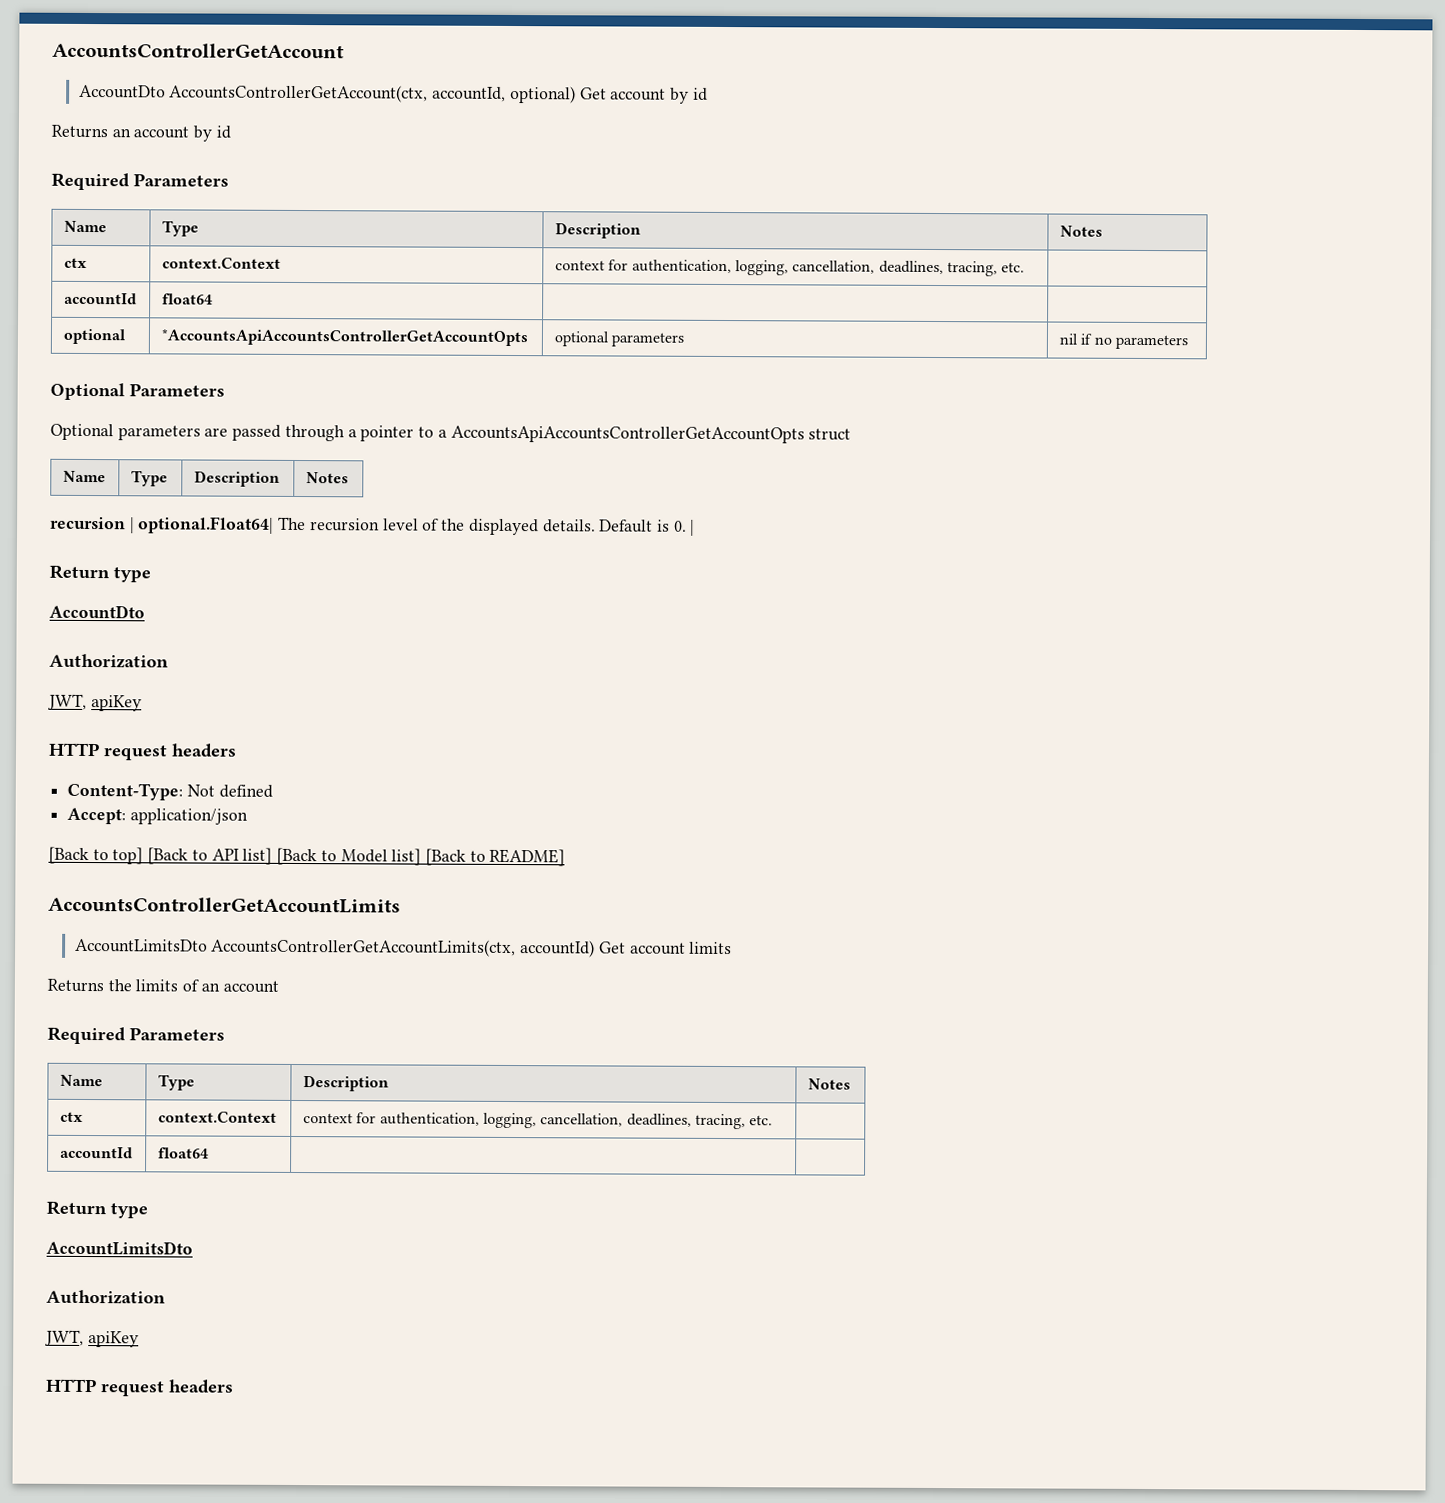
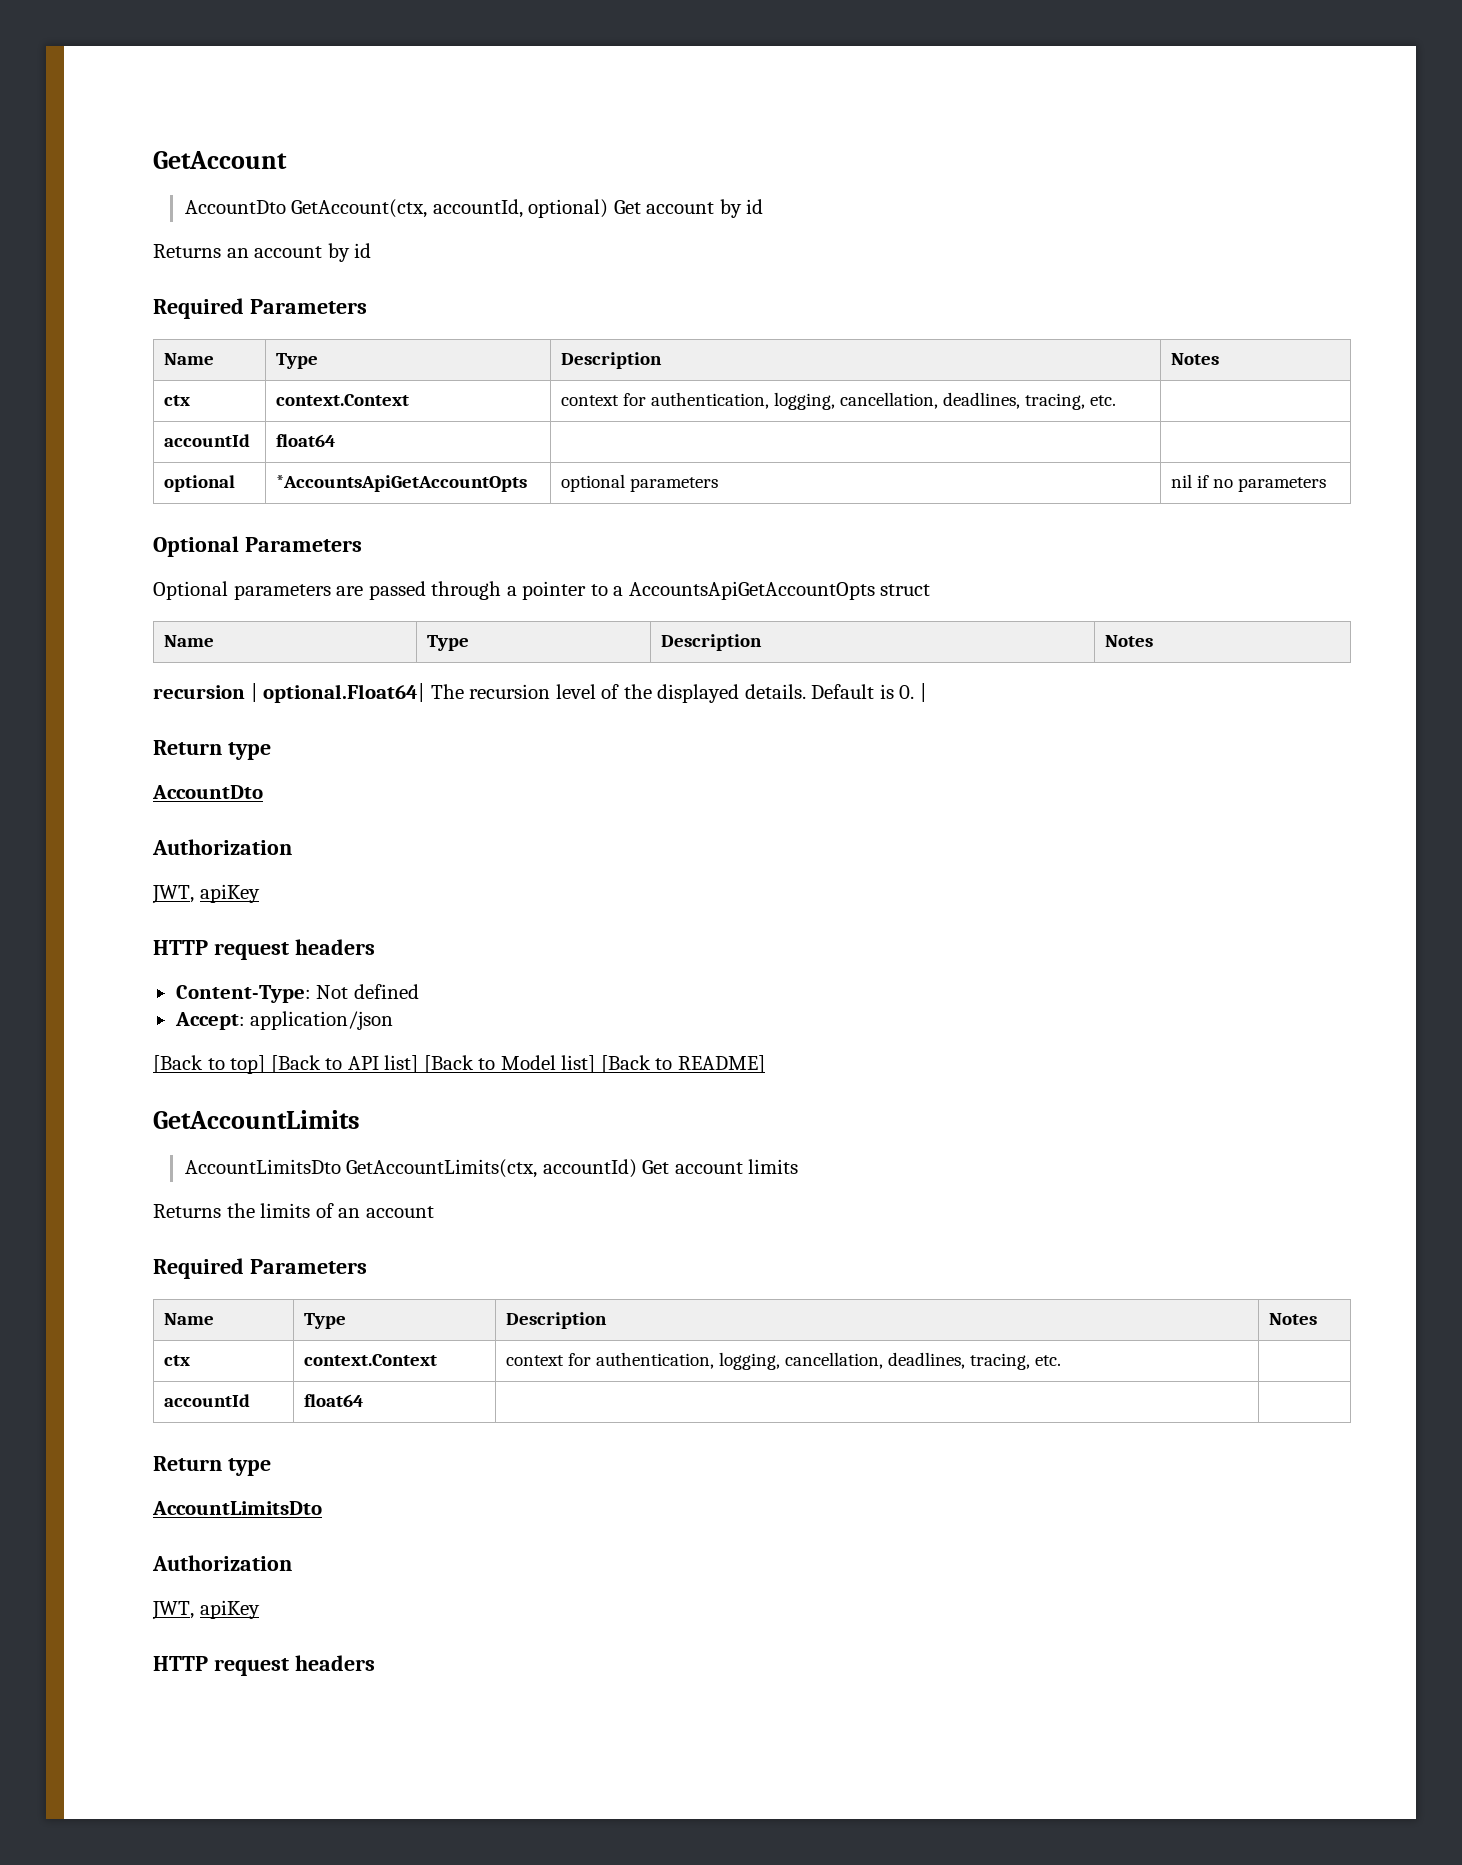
- AccountsControllerGetAccount
- AccountDto AccountsControllerGetAccount(ctx, accountId, optional) Get account by id
+ GetAccount
+ AccountDto GetAccount(ctx, accountId, optional) Get account by id
- optional | *AccountsApiAccountsControllerGetAccountOpts | optional parameters | nil if no parameters
+ optional | *AccountsApiGetAccountOpts | optional parameters | nil if no parameters
- Optional parameters are passed through a pointer to a AccountsApiAccountsControllerGetAccountOpts struct
+ Optional parameters are passed through a pointer to a AccountsApiGetAccountOpts struct
- AccountsControllerGetAccountLimits
- AccountLimitsDto AccountsControllerGetAccountLimits(ctx, accountId) Get account limits
+ GetAccountLimits
+ AccountLimitsDto GetAccountLimits(ctx, accountId) Get account limits

